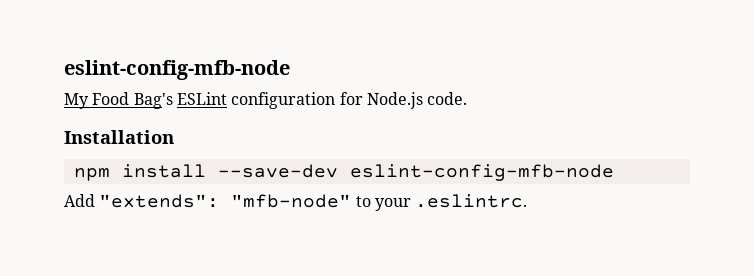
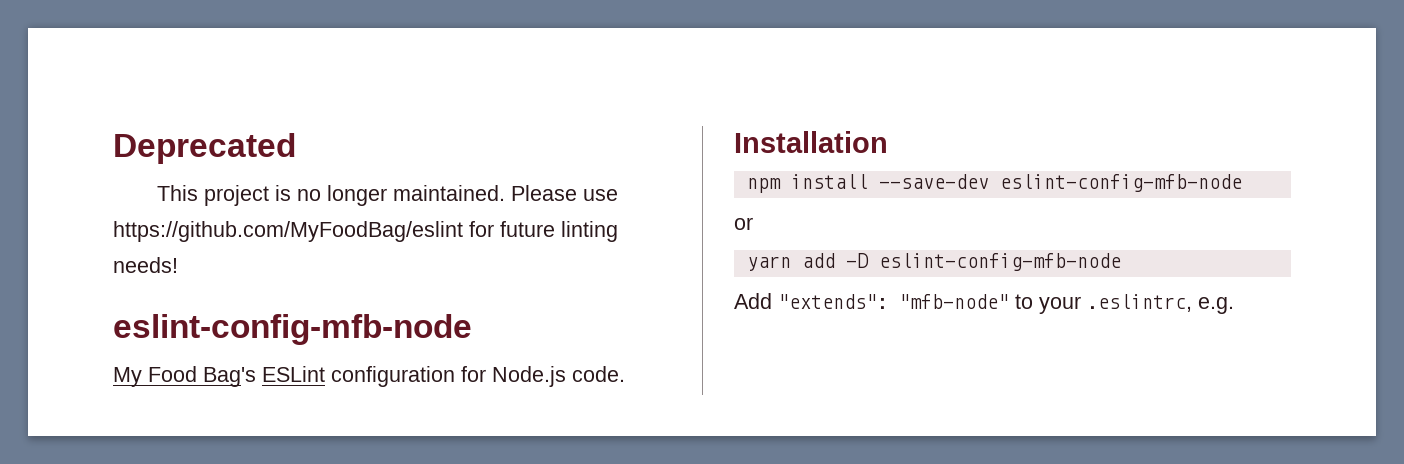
+ Deprecated
+ This project is no longer maintained. Please use https://github.com/MyFoodBag/eslint for future linting needs!
+ or
+ yarn add -D eslint-config-mfb-node
- Add "extends": "mfb-node" to your .eslintrc.
+ Add "extends": "mfb-node" to your .eslintrc, e.g.

